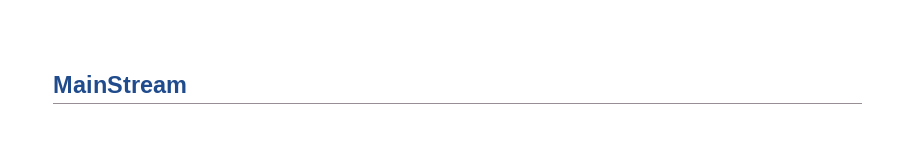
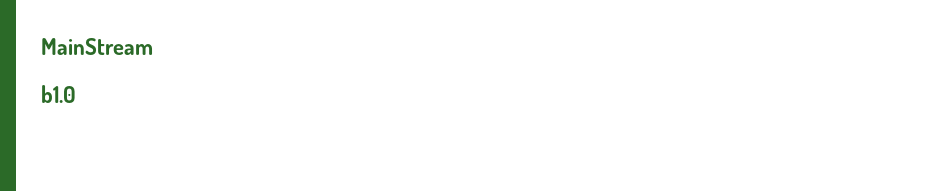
+ b1.0

